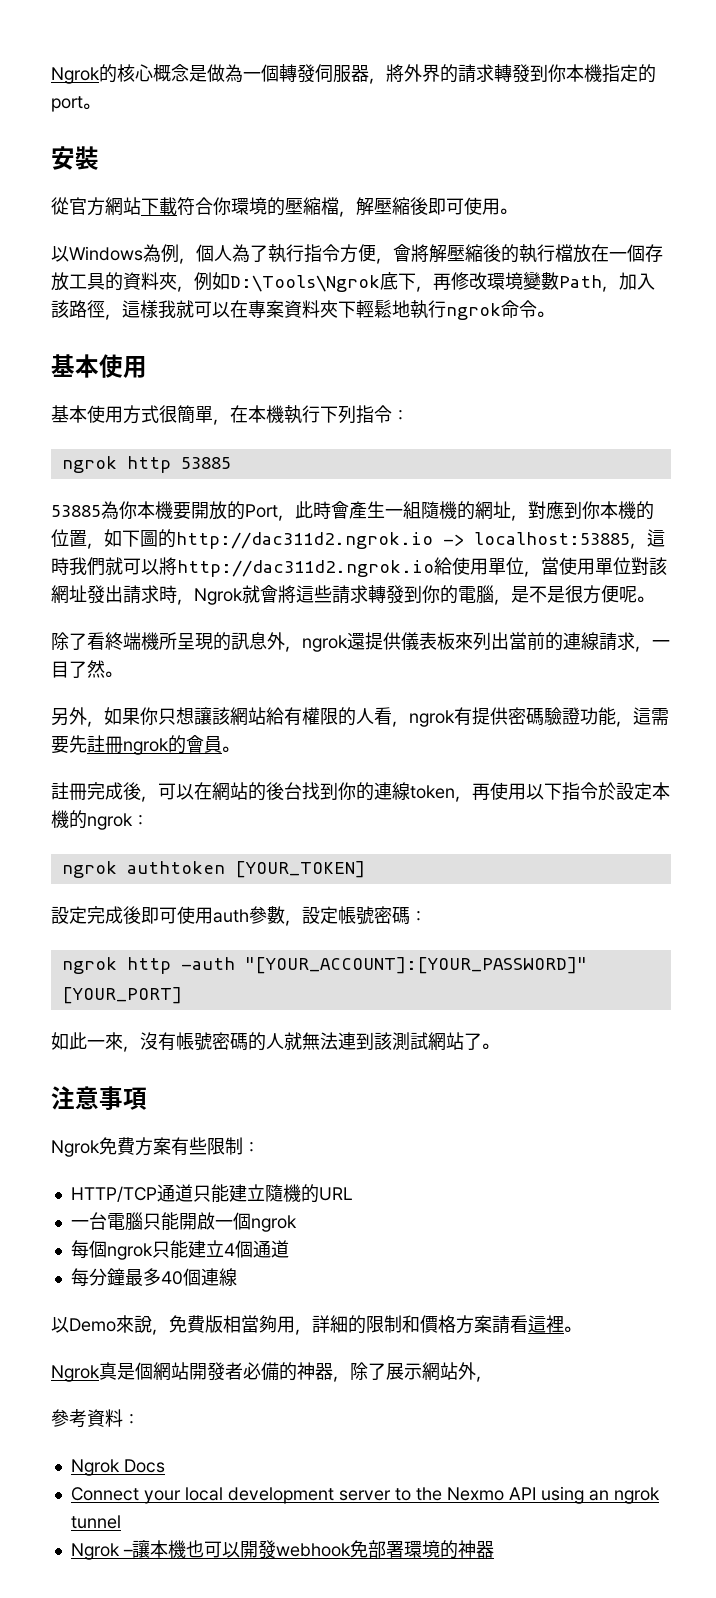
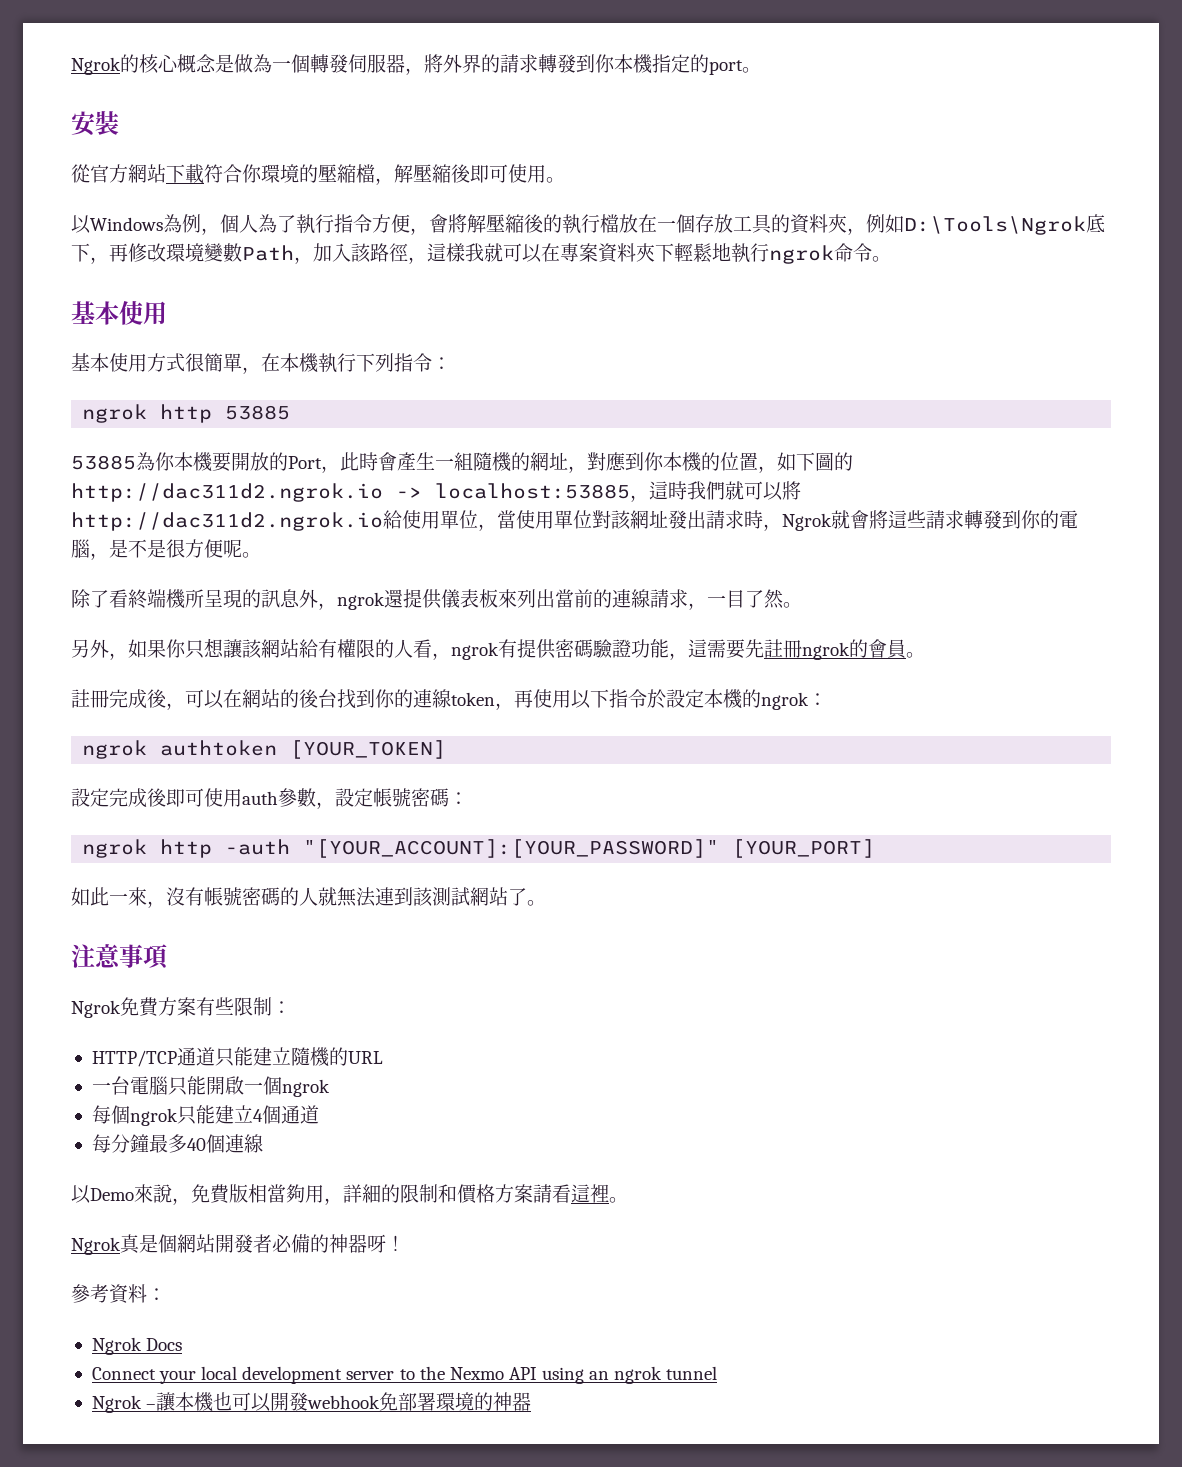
- Ngrok真是個網站開發者必備的神器，除了展示網站外，
+ Ngrok真是個網站開發者必備的神器呀！

